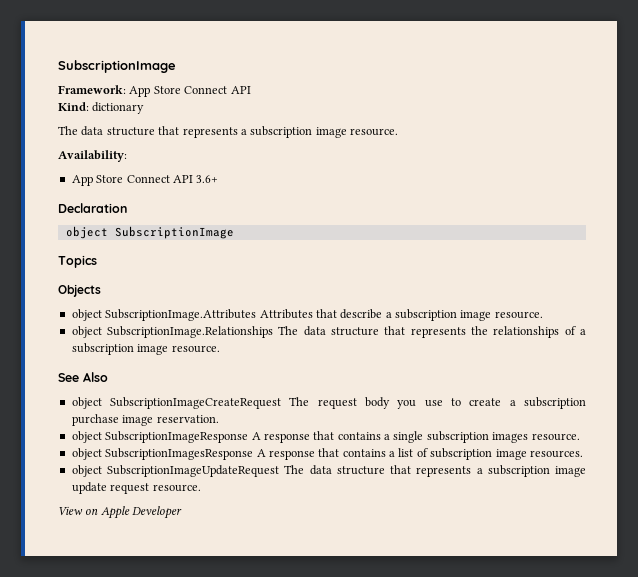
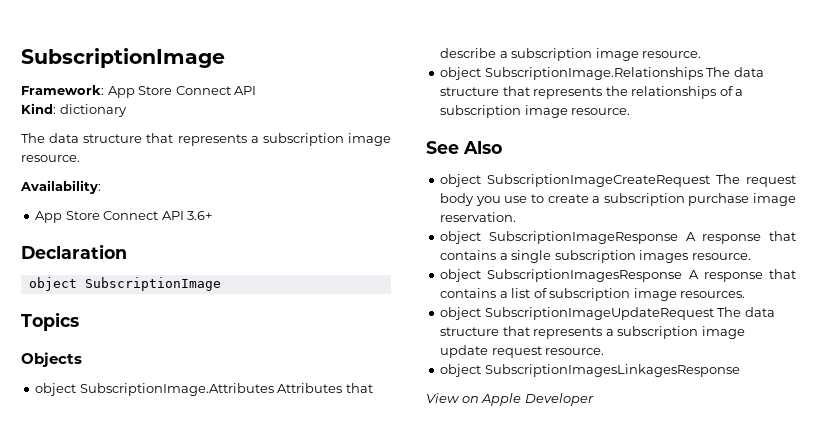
+ object SubscriptionImagesLinkagesResponse

